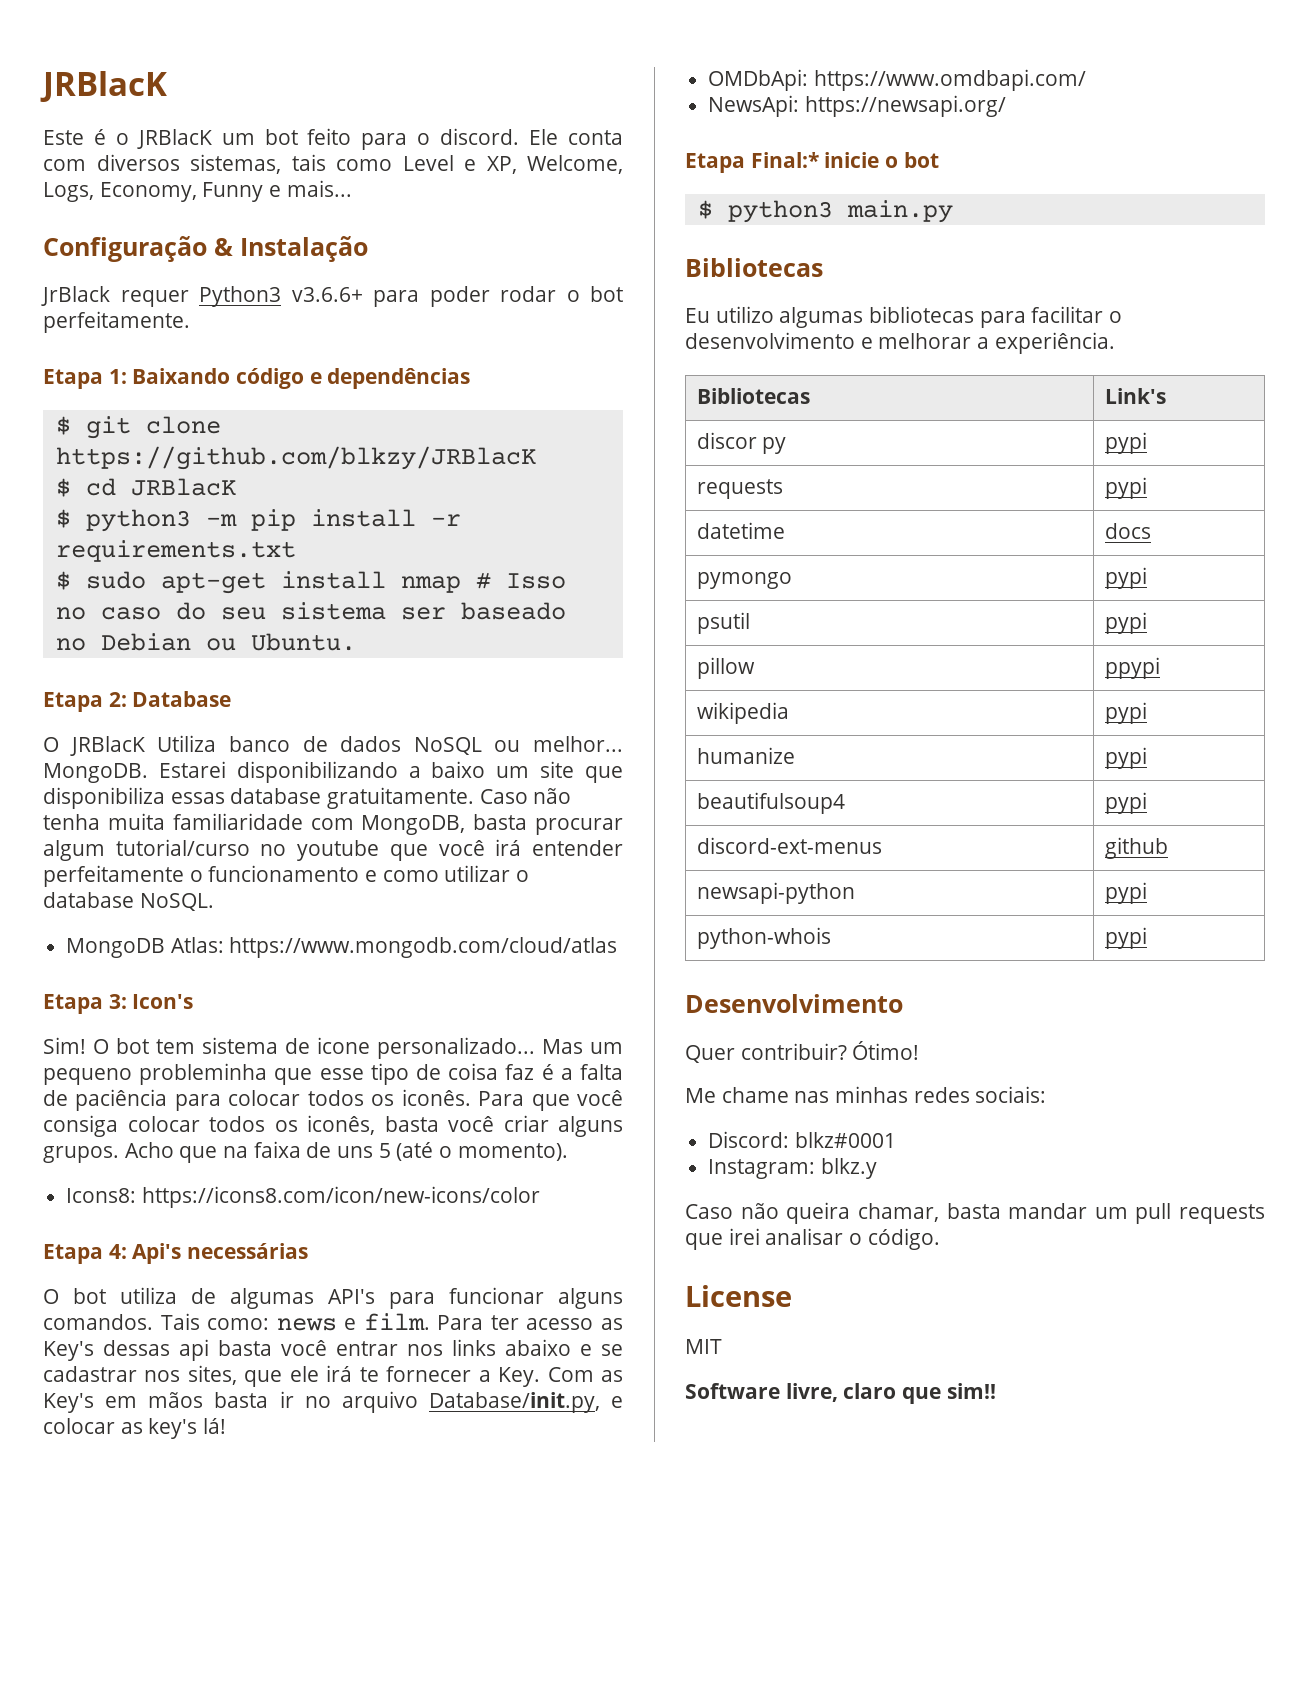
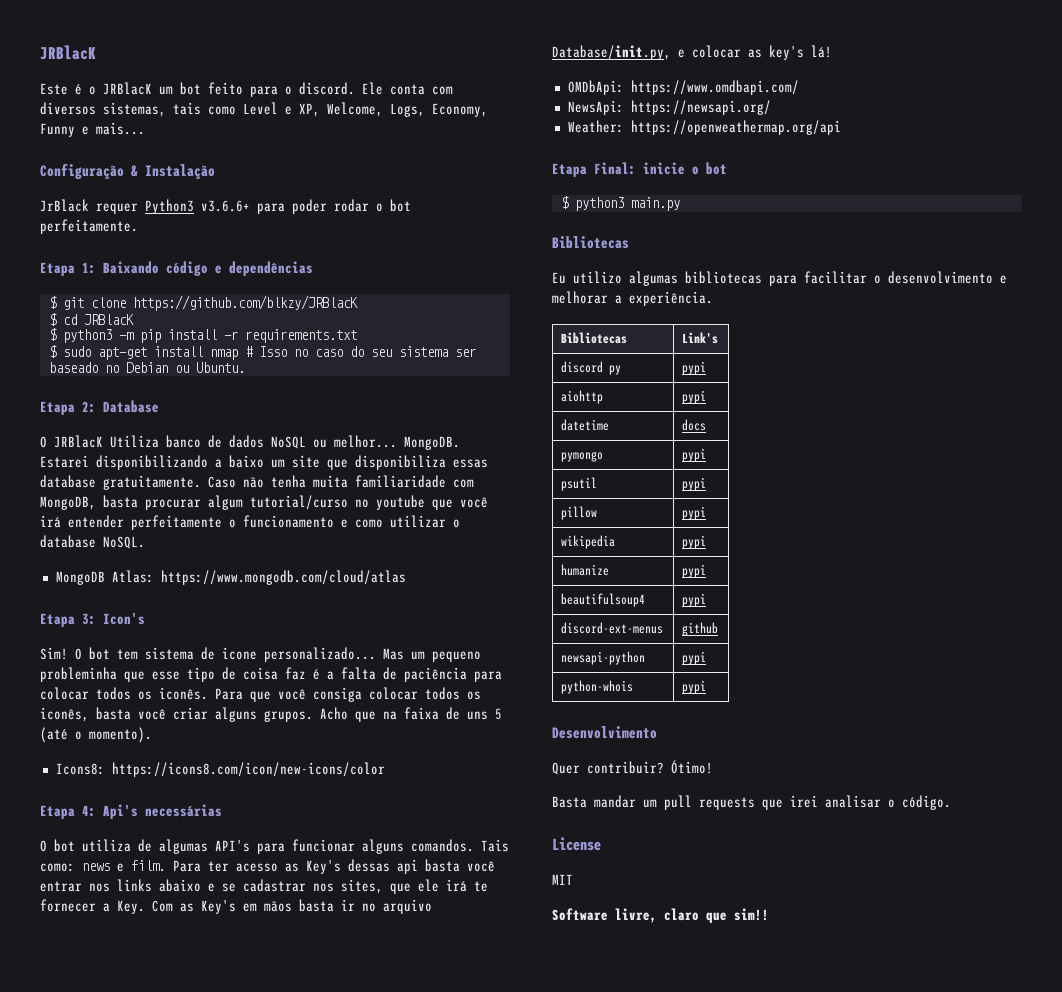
- Etapa Final:* inicie o bot
+ Weather: https://openweathermap.org/api
+ Etapa Final: inicie o bot
- discor py | pypi
+ discord py | pypi
- requests | pypi
+ aiohttp | pypi
- pillow | ppypi
+ pillow | pypi
- Me chame nas minhas redes sociais:
- Discord: blkz#0001
- Instagram: blkz.y
- Caso não queira chamar, basta mandar um pull requests que irei analisar o código.
+ Basta mandar um pull requests que irei analisar o código.

